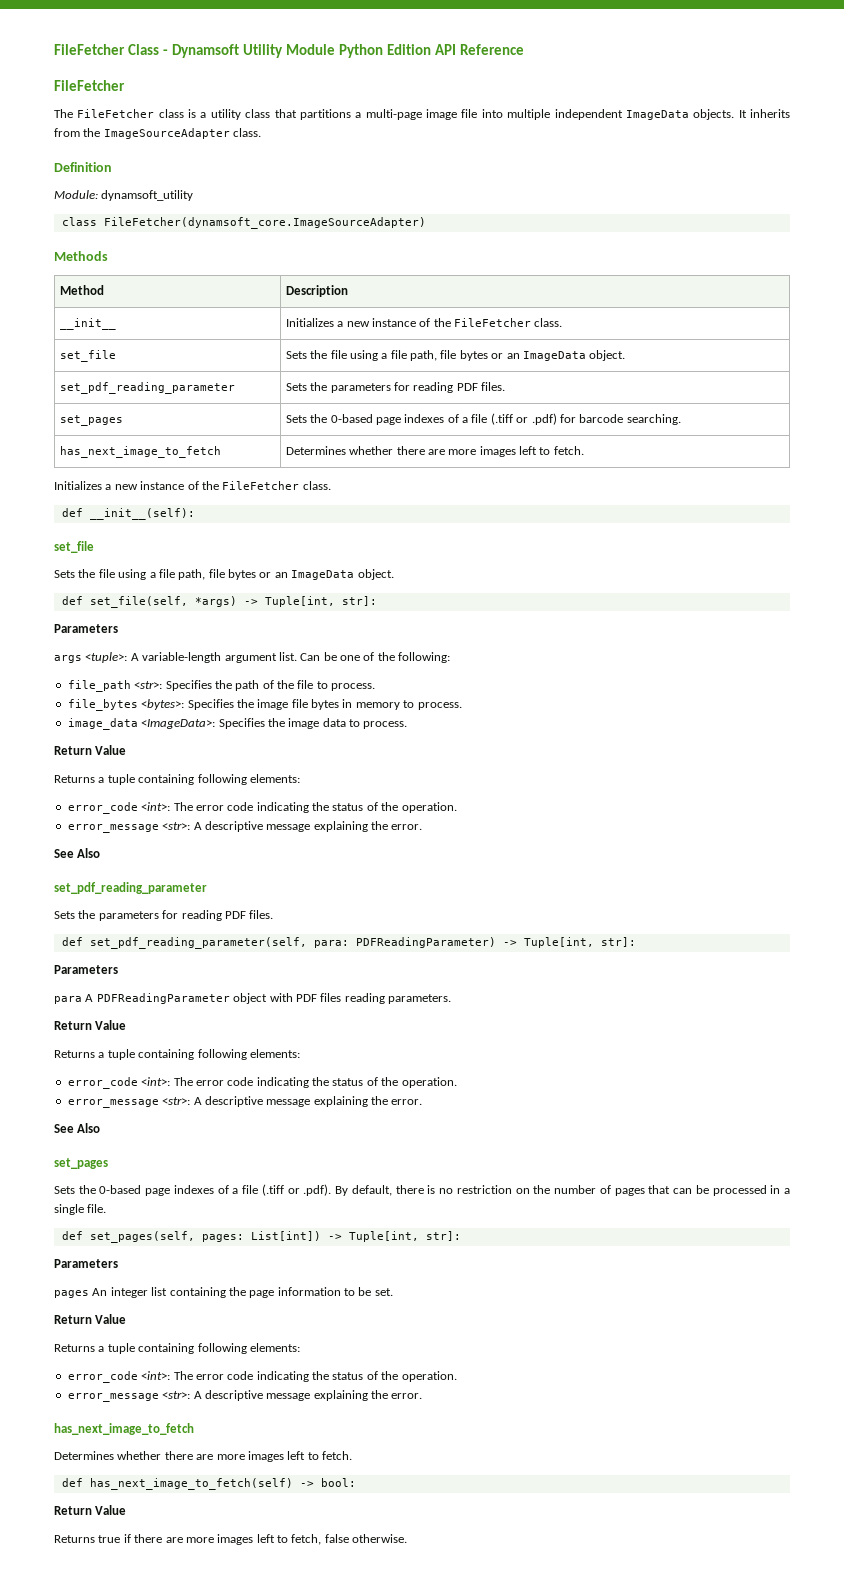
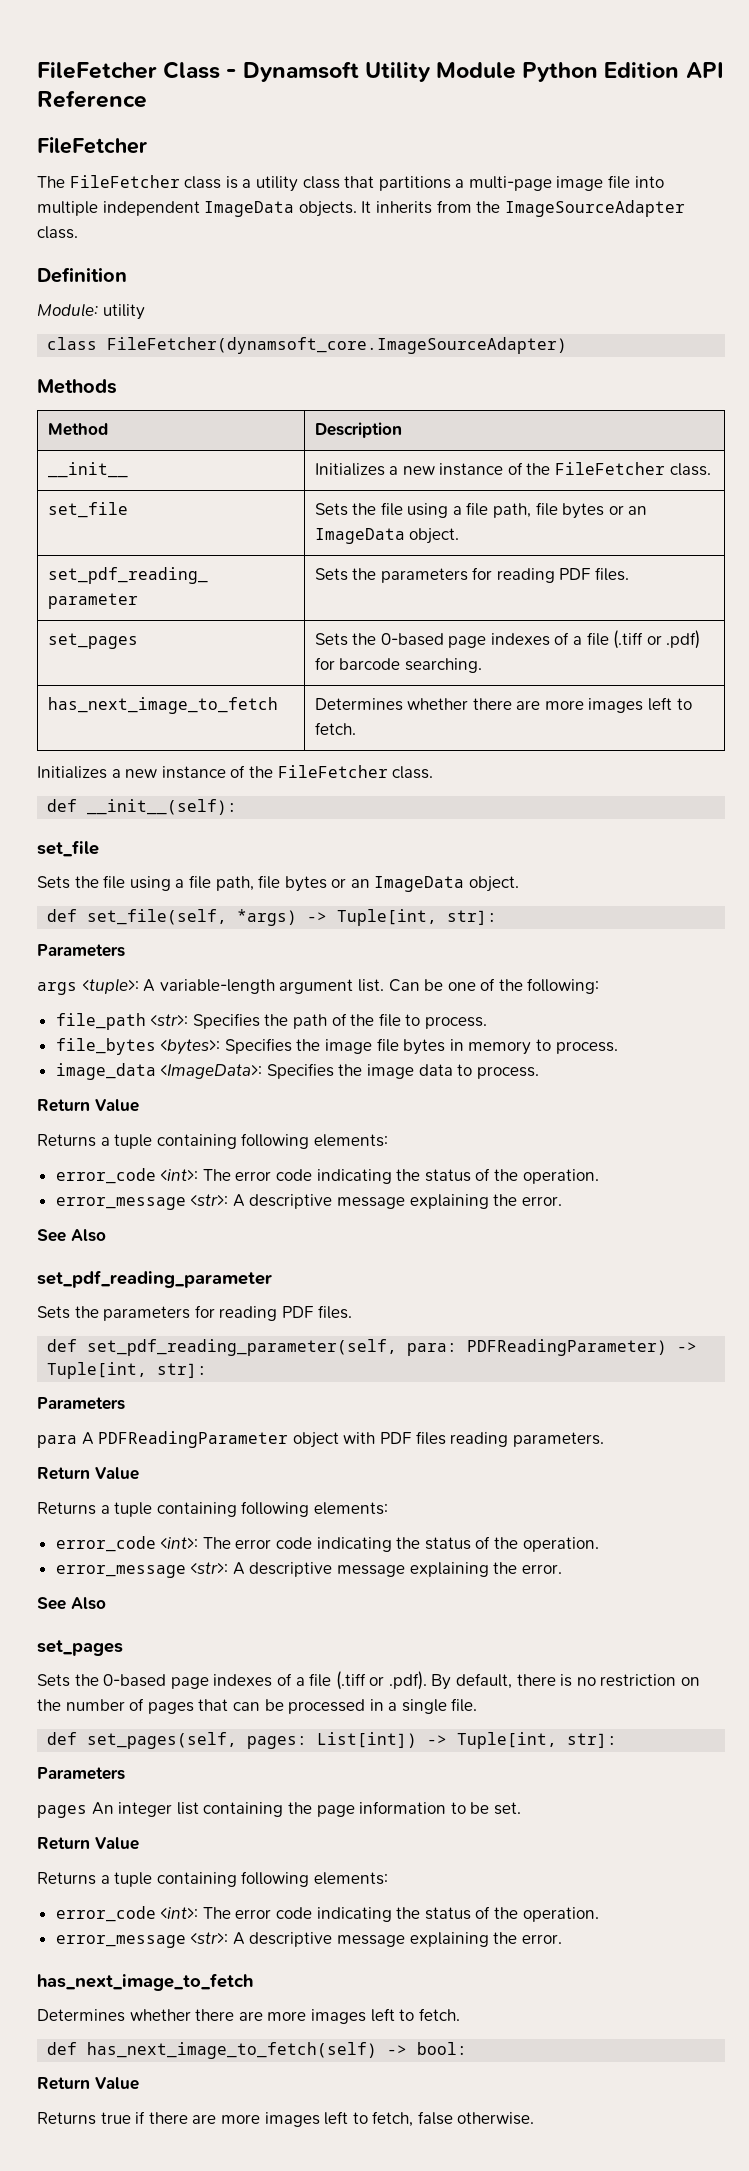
- Module: dynamsoft_utility
+ Module: utility

